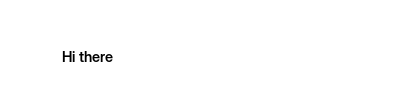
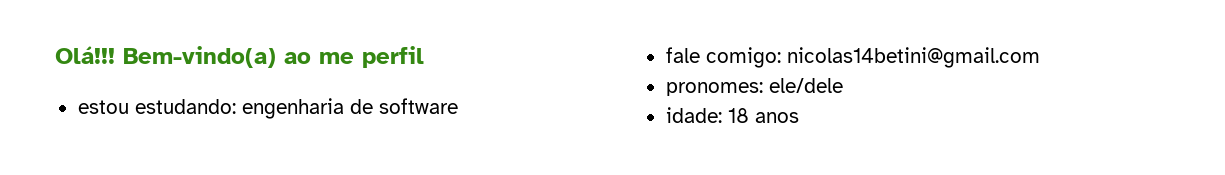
- Hi there
+ Olá!!! Bem-vindo(a) ao me perfil
+ estou estudando: engenharia de software
+ fale comigo: nicolas14betini@gmail.com
+ pronomes: ele/dele
+ idade: 18 anos

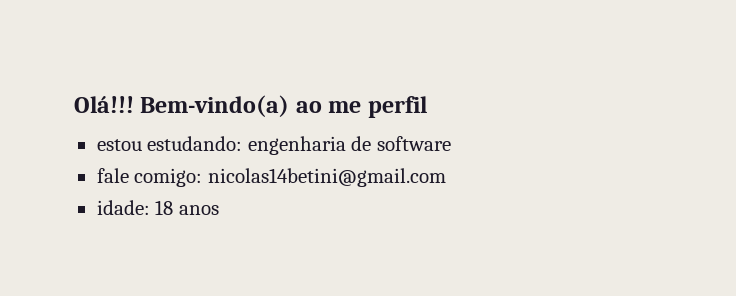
- pronomes: ele/dele

